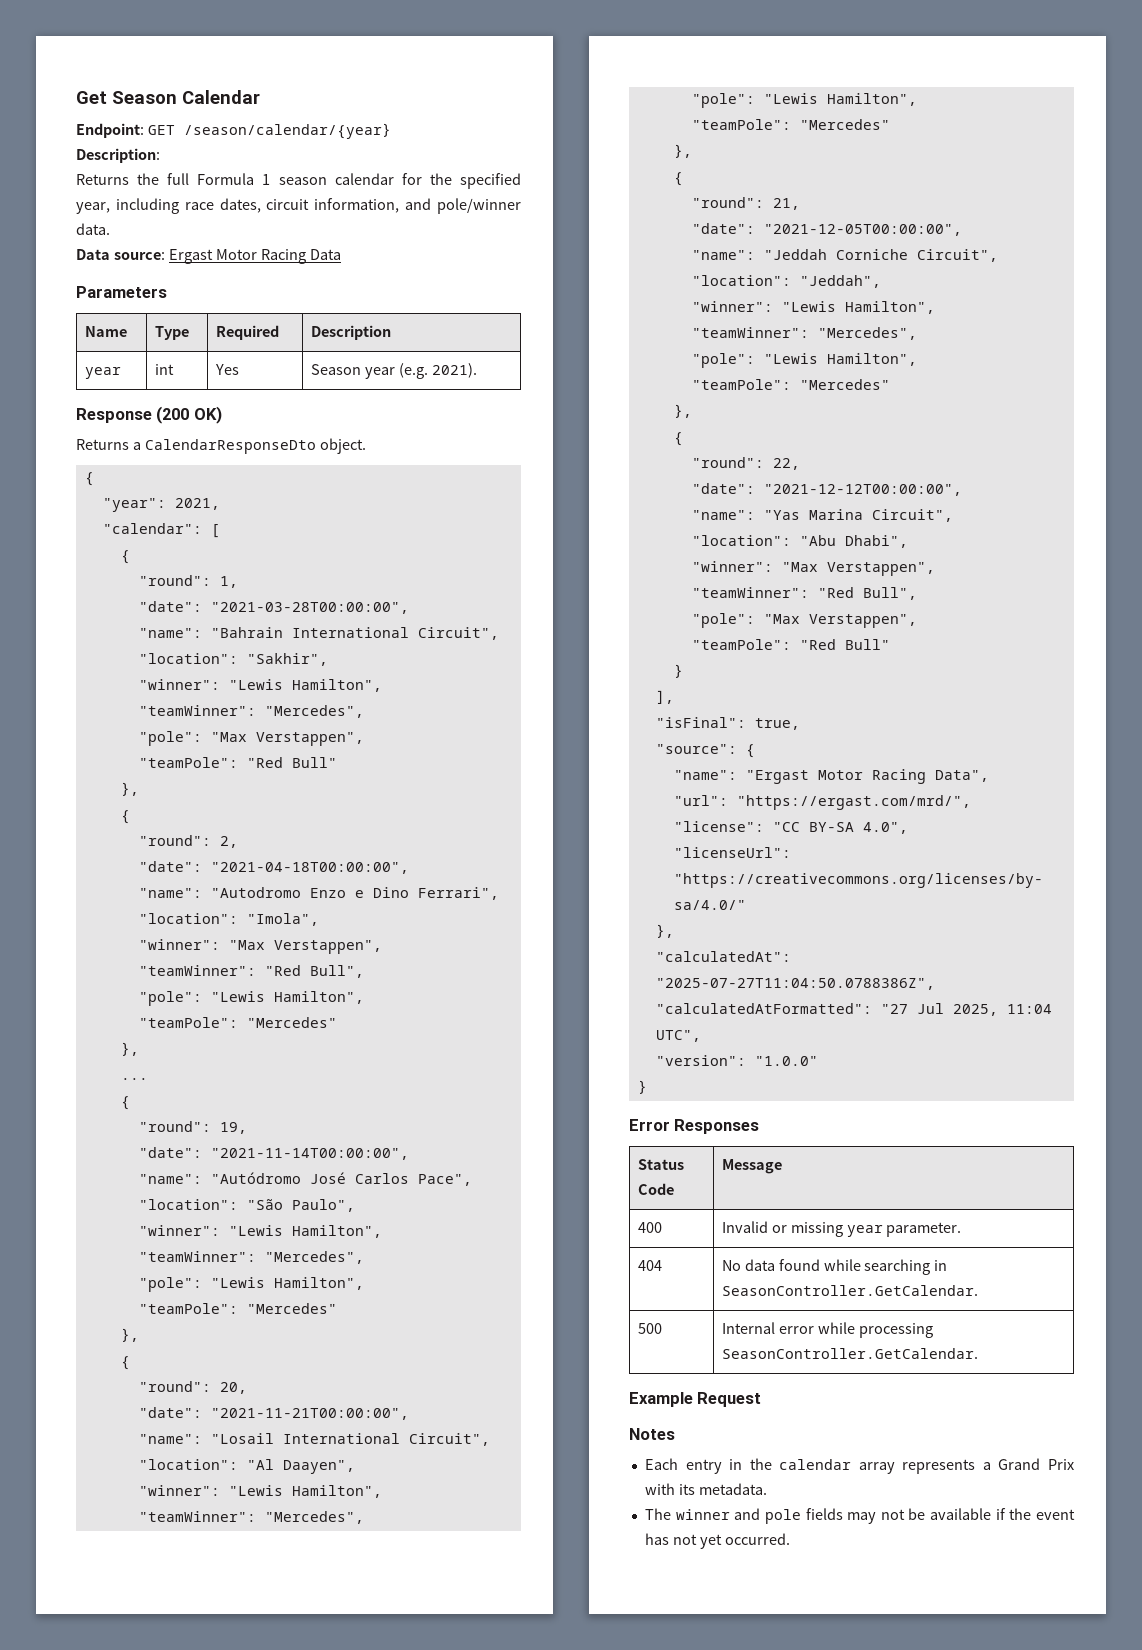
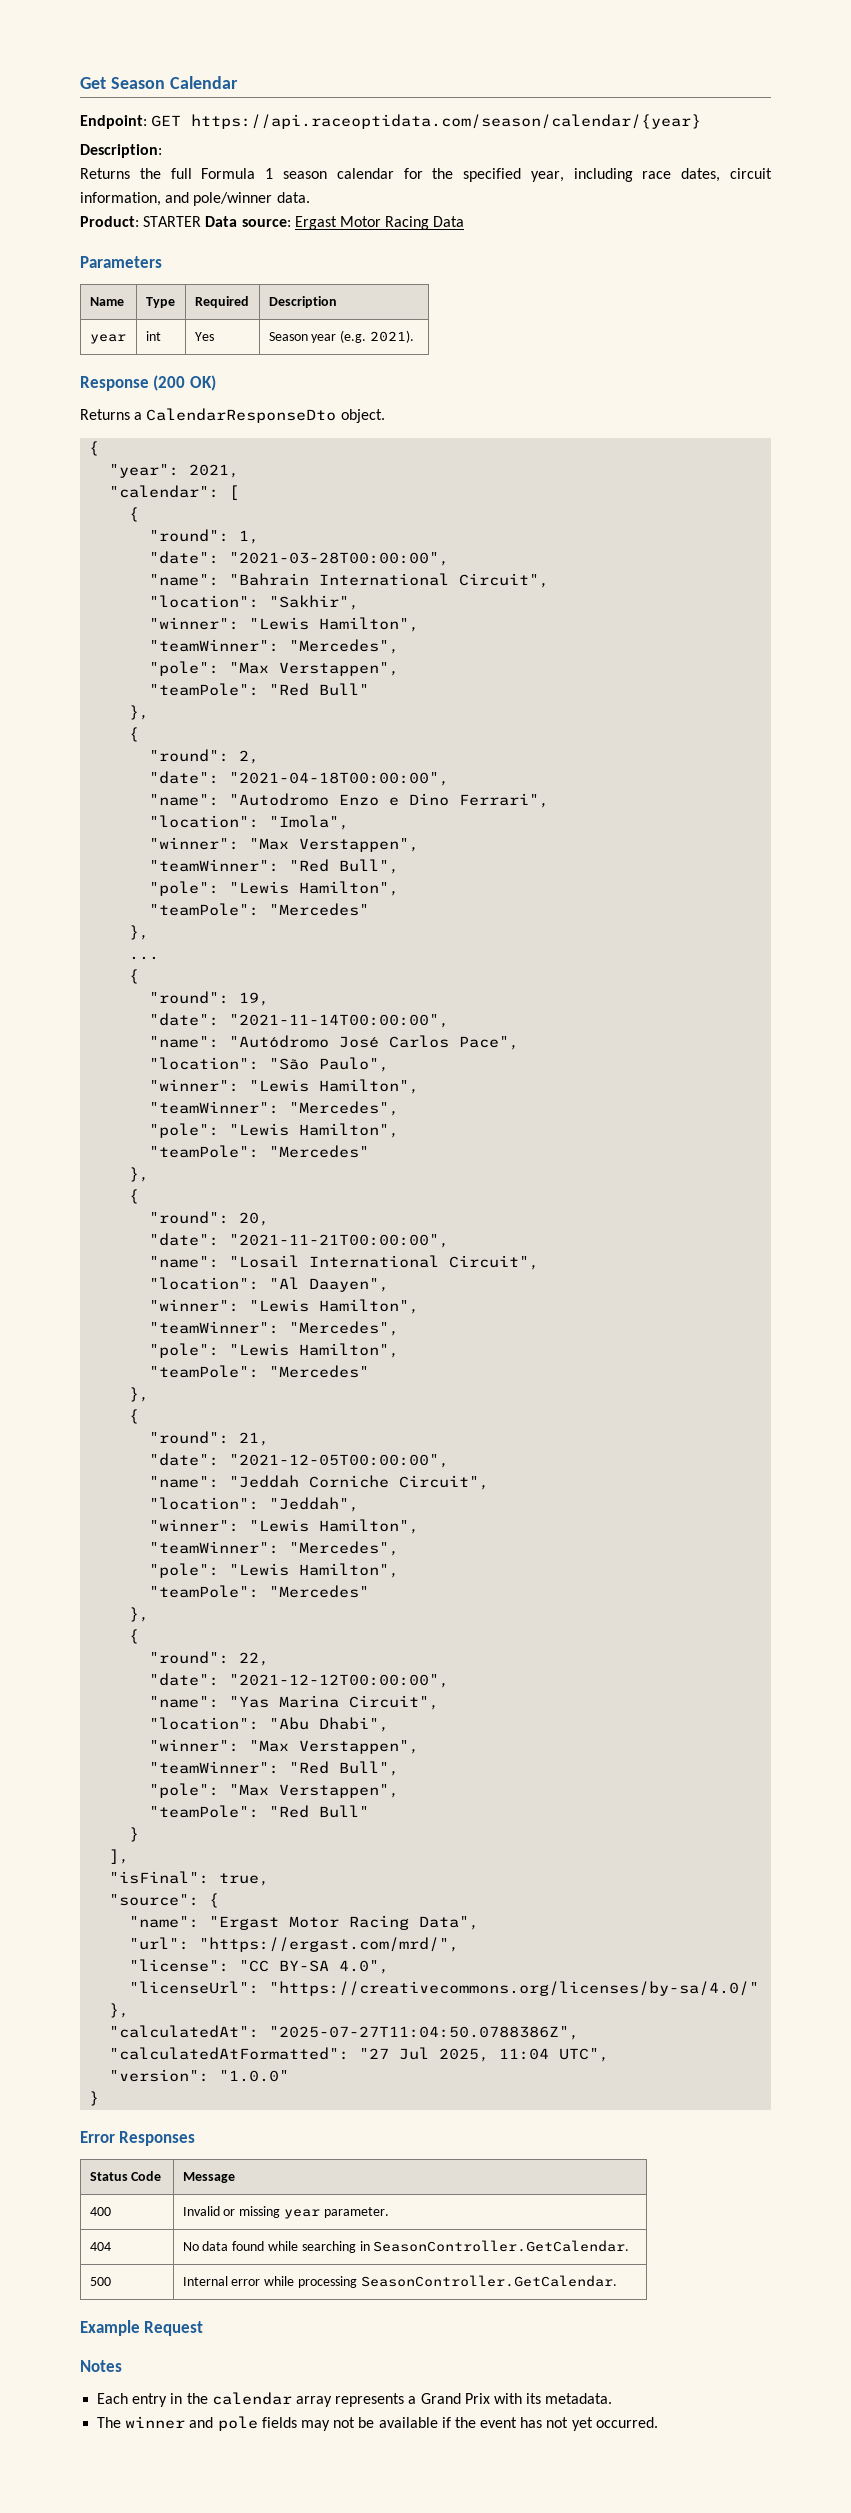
- Endpoint: GET /season/calendar/{year}
+ Endpoint: GET https://api.raceoptidata.com/season/calendar/{year}
- Data source: Ergast Motor Racing Data
+ Product: STARTER Data source: Ergast Motor Racing Data

